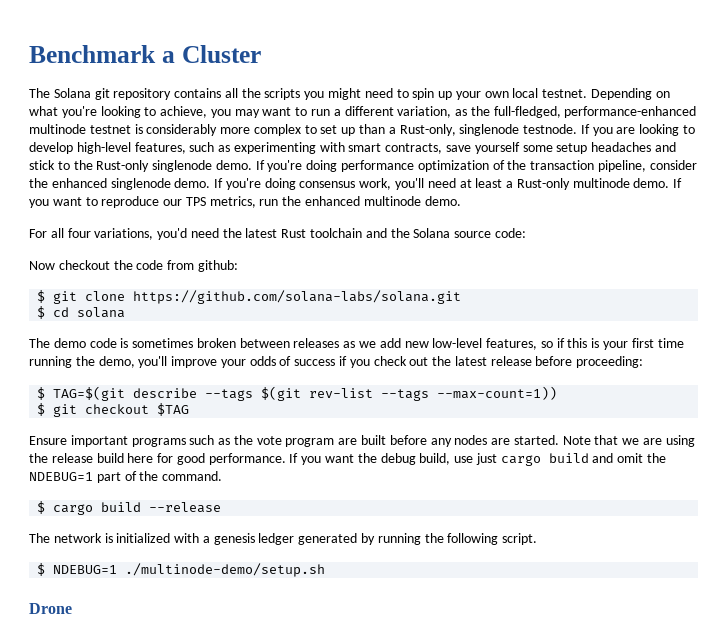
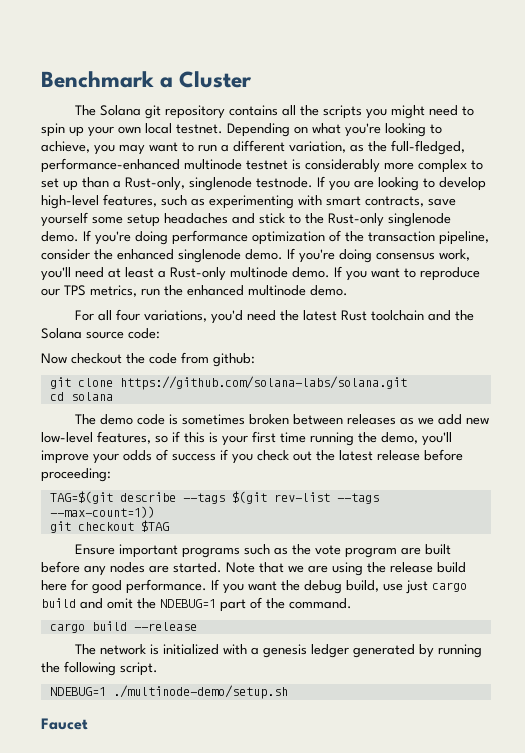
- $ git clone https://github.com/solana-labs/solana.git
+ git clone https://github.com/solana-labs/solana.git
- $ cd solana
+ cd solana
- $ TAG=$(git describe --tags $(git rev-list --tags --max-count=1))
+ TAG=$(git describe --tags $(git rev-list --tags --max-count=1))
- $ git checkout $TAG
+ git checkout $TAG
- $ cargo build --release
+ cargo build --release
- $ NDEBUG=1 ./multinode-demo/setup.sh
+ NDEBUG=1 ./multinode-demo/setup.sh
- Drone
+ Faucet

